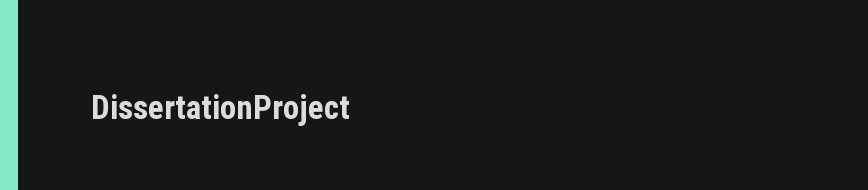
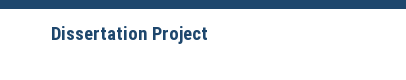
- DissertationProject
+ Dissertation Project

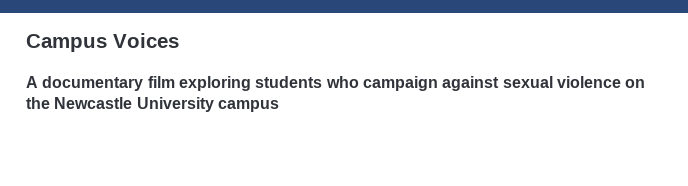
- Dissertation Project
+ Campus Voices
+ A documentary film exploring students who campaign against sexual violence on the Newcastle University campus

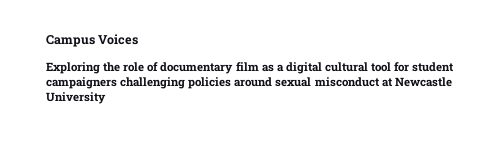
- A documentary film exploring students who campaign against sexual violence on the Newcastle University campus
+ Exploring the role of documentary film as a digital cultural tool for student campaigners challenging policies around sexual misconduct at Newcastle University

